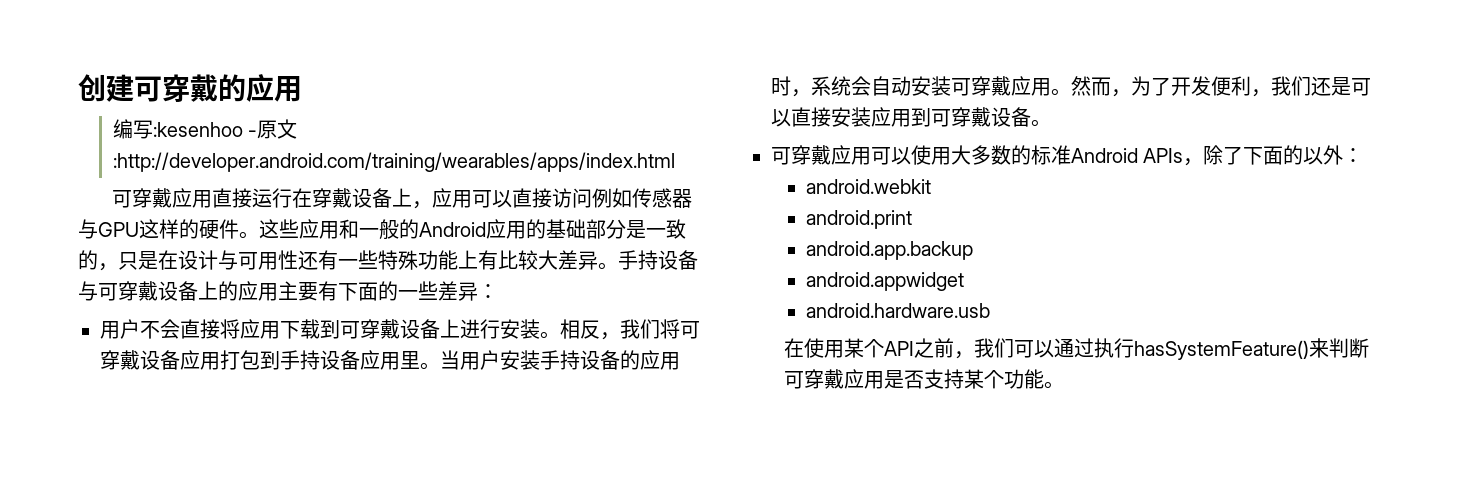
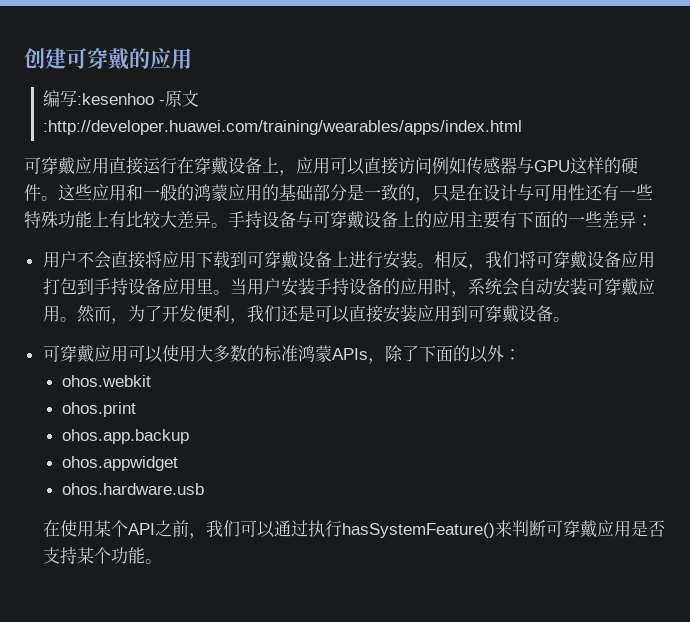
- 编写:kesenhoo -原文:http://developer.android.com/training/wearables/apps/index.html
+ 编写:kesenhoo -原文:http://developer.huawei.com/training/wearables/apps/index.html
- 这些应用和一般的Android应用的基础部分是一致的，只是在设计与可用性还有一些特殊功能上有比较大差异。
+ 这些应用和一般的鸿蒙应用的基础部分是一致的，只是在设计与可用性还有一些特殊功能上有比较大差异。
- 可穿戴应用可以使用大多数的标准Android APIs，除了下面的以外：
+ 可穿戴应用可以使用大多数的标准鸿蒙APIs，除了下面的以外：
- android.webkit
- android.print
- android.app.backup
- android.appwidget
- android.hardware.usb
+ ohos.webkit
+ ohos.print
+ ohos.app.backup
+ ohos.appwidget
+ ohos.hardware.usb

